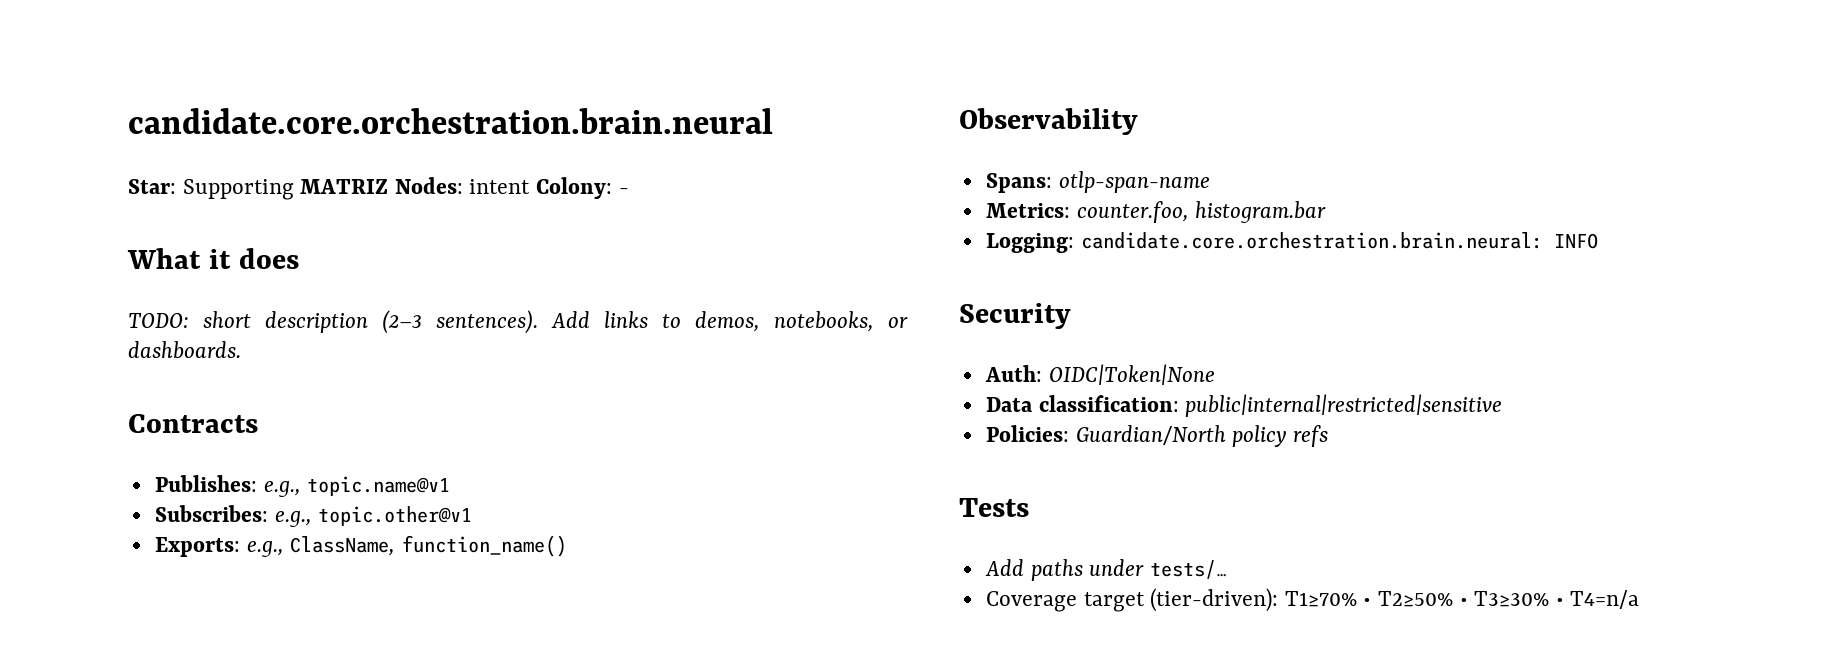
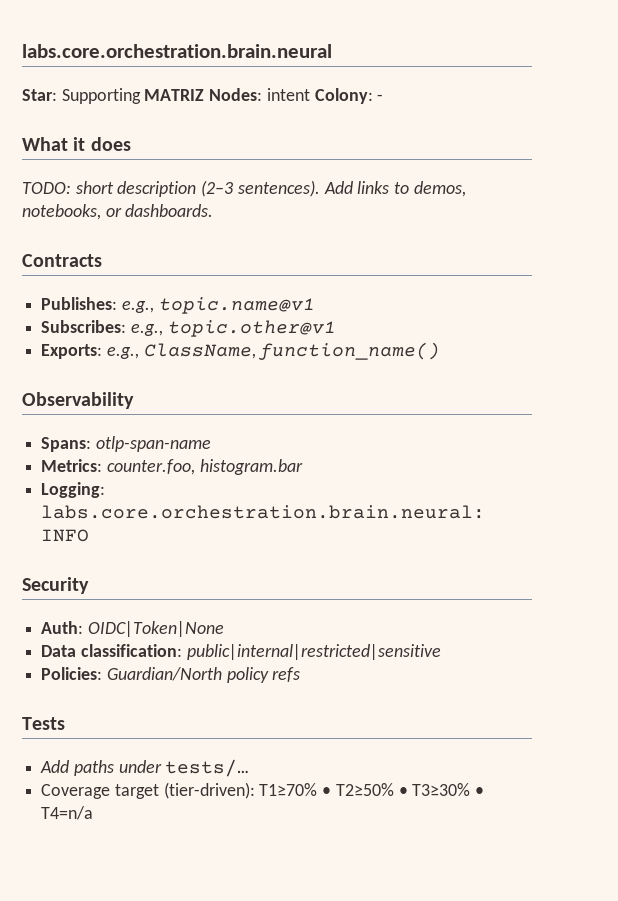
- candidate.core.orchestration.brain.neural
+ labs.core.orchestration.brain.neural
- Logging: candidate.core.orchestration.brain.neural: INFO
+ Logging: labs.core.orchestration.brain.neural: INFO

